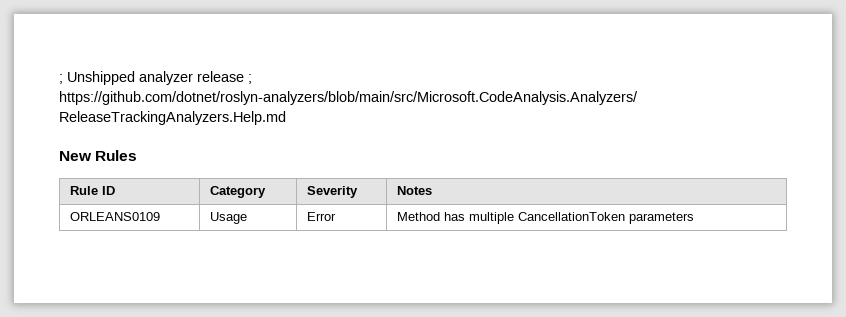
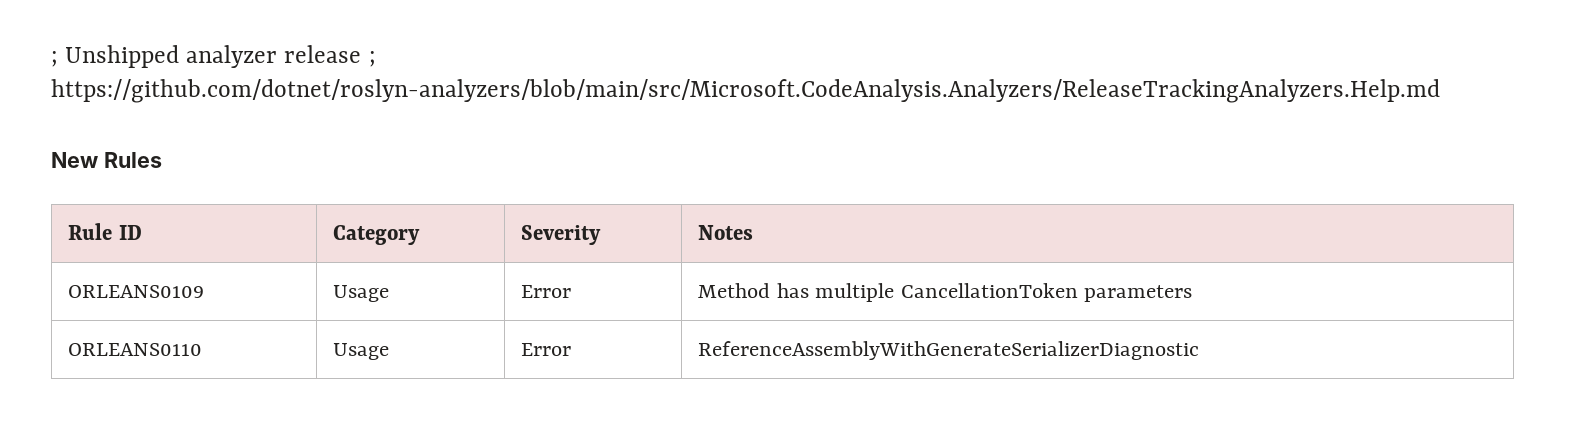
+ ORLEANS0110 | Usage | Error | ReferenceAssemblyWithGenerateSerializerDiagnostic

